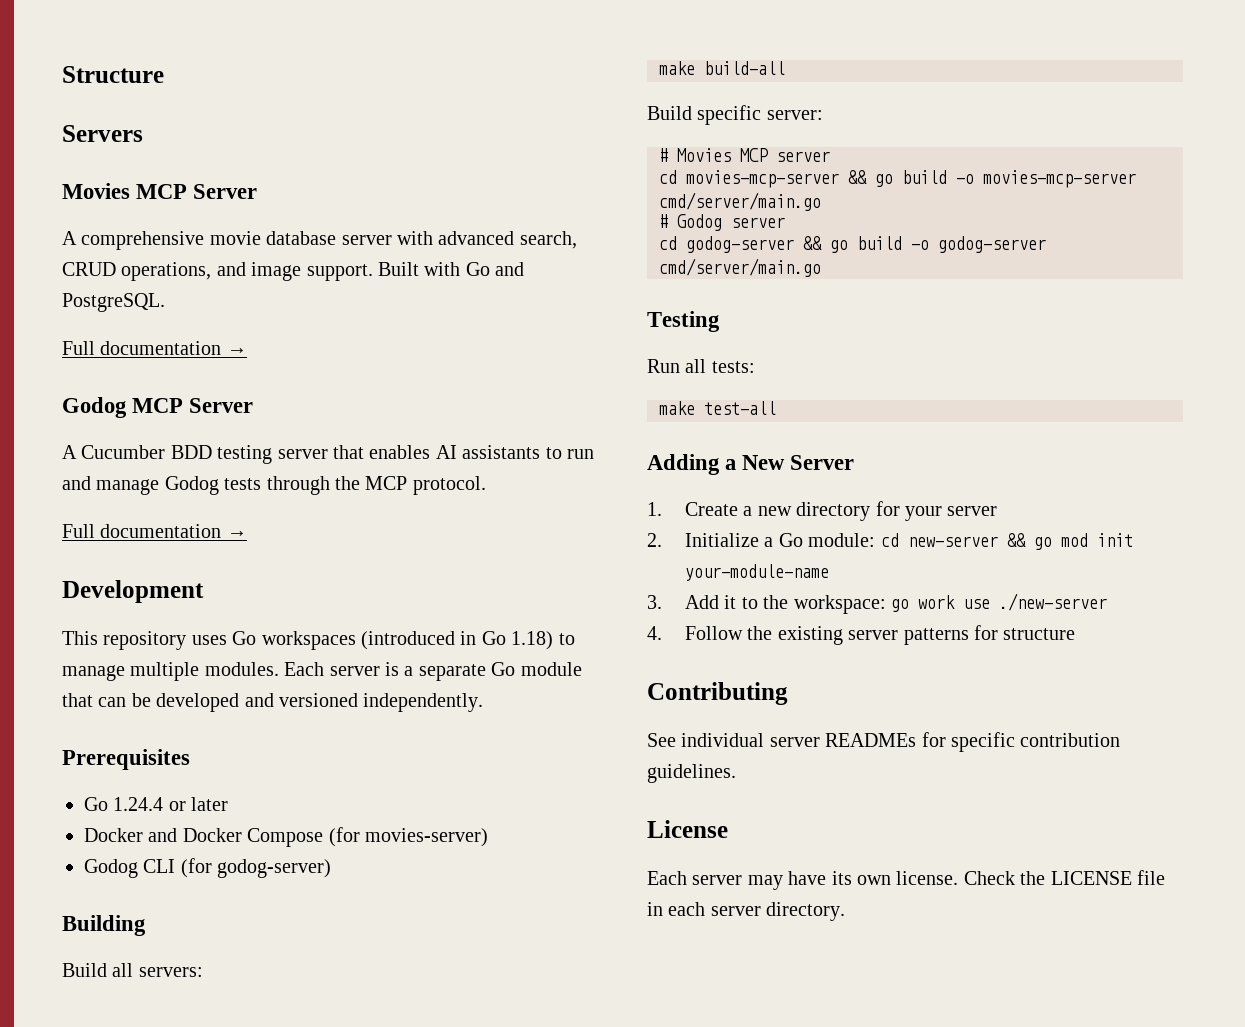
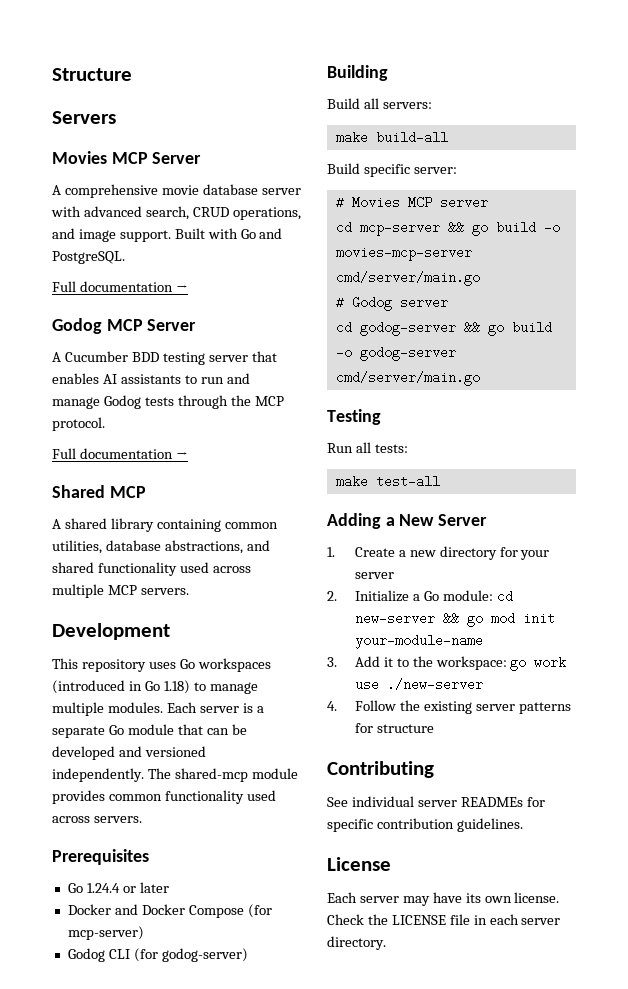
+ Shared MCP
+ A shared library containing common utilities, database abstractions, and shared functionality used across multiple MCP servers.
+ The shared-mcp module provides common functionality used across servers.
- Docker and Docker Compose (for movies-server)
+ Docker and Docker Compose (for mcp-server)
- cd movies-mcp-server && go build -o movies-mcp-server cmd/server/main.go
+ cd mcp-server && go build -o movies-mcp-server cmd/server/main.go

